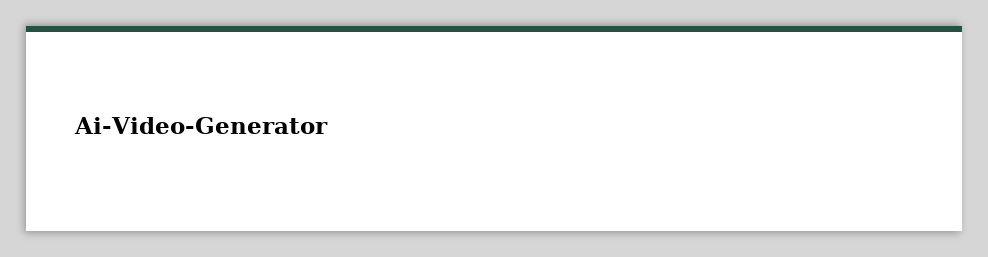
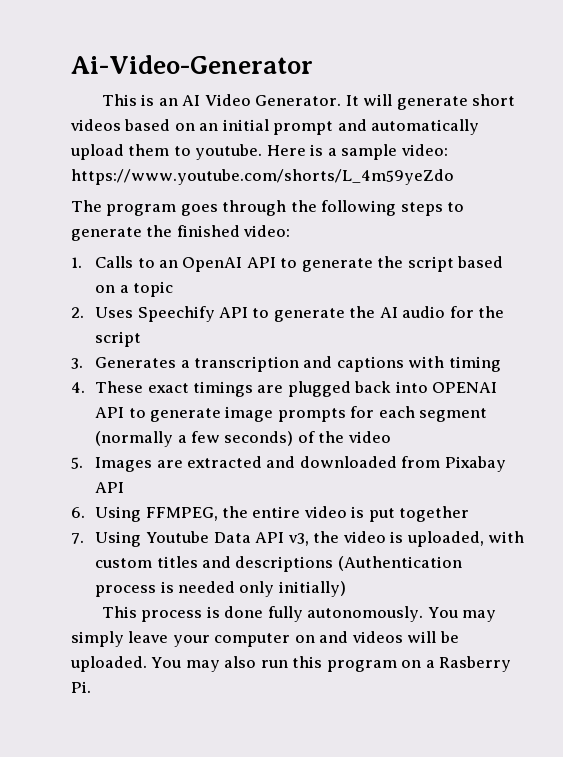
+ This is an AI Video Generator. It will generate short videos based on an initial prompt and automatically upload them to youtube. Here is a sample video: https://www.youtube.com/shorts/L_4m59yeZdo
+ The program goes through the following steps to generate the finished video:
+ 1. Calls to an OpenAI API to generate the script based on a topic
+ 2. Uses Speechify API to generate the AI audio for the script
+ 3. Generates a transcription and captions with timing
+ 4. These exact timings are plugged back into OPENAI API to generate image prompts for each segment (normally a few seconds) of the video
+ 5. Images are extracted and downloaded from Pixabay API
+ 6. Using FFMPEG, the entire video is put together
+ 7. Using Youtube Data API v3, the video is uploaded, with custom titles and descriptions (Authentication process is needed only initially)
+ This process is done fully autonomously. You may simply leave your computer on and videos will be uploaded. You may also run this program on a Rasberry Pi.

